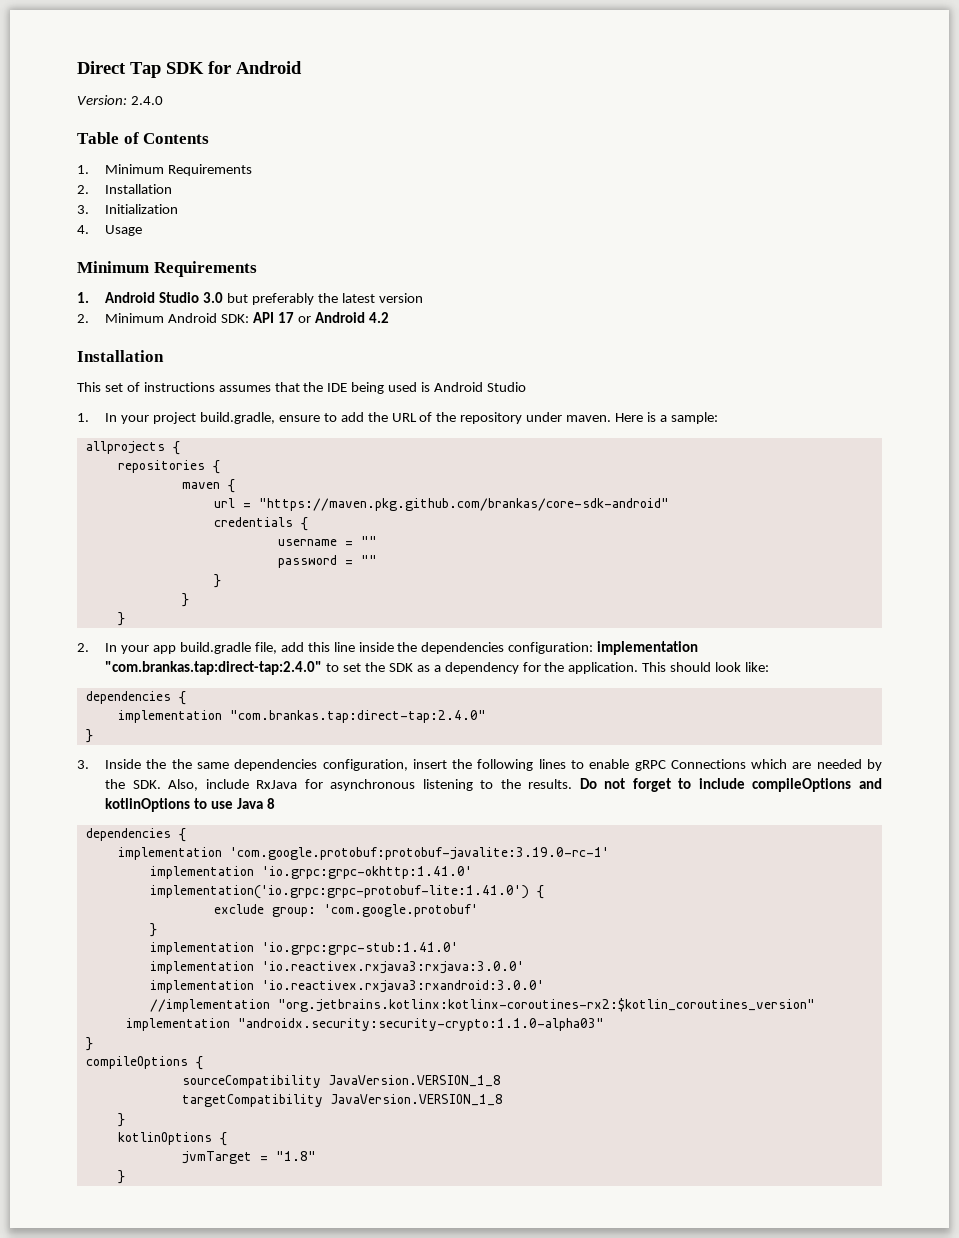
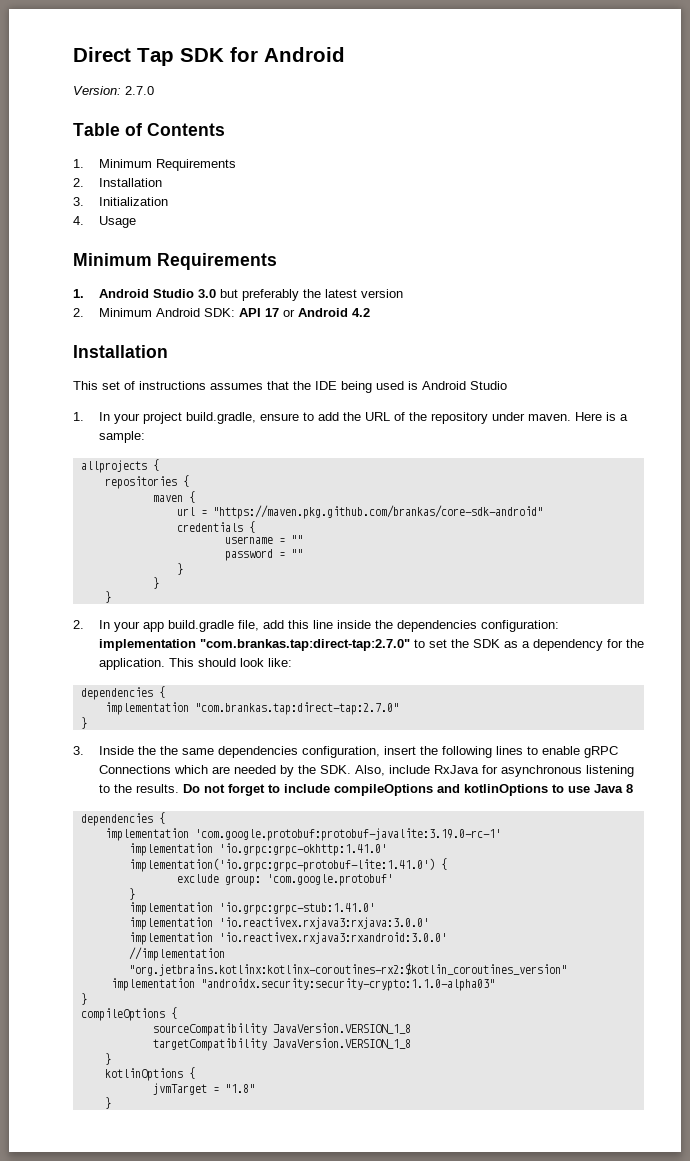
- Version: 2.4.0
+ Version: 2.7.0
- 2. In your app build.gradle file, add this line inside the dependencies configuration: implementation "com.brankas.tap:direct-tap:2.4.0" to set the SDK as a dependency for the application.
+ 2. In your app build.gradle file, add this line inside the dependencies configuration: implementation "com.brankas.tap:direct-tap:2.7.0" to set the SDK as a dependency for the application.
  This should look like:
  dependencies {
- implementation "com.brankas.tap:direct-tap:2.4.0"
+ implementation "com.brankas.tap:direct-tap:2.7.0"

